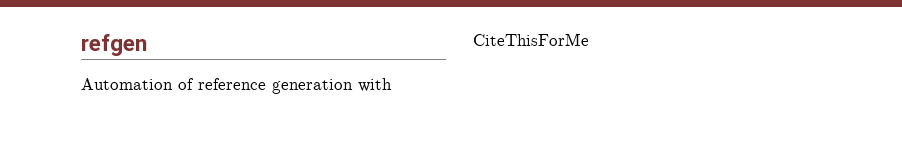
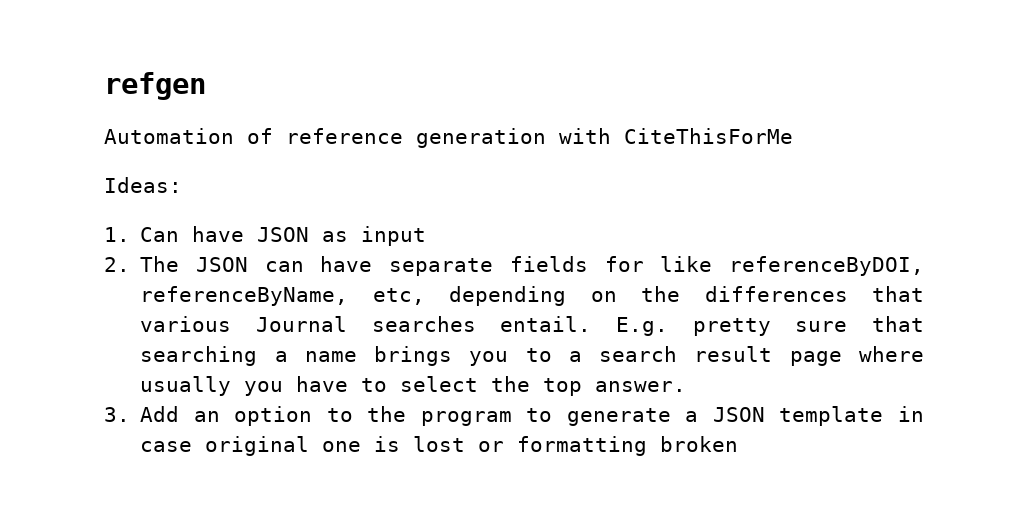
+ Ideas:
+ 1. Can have JSON as input
+ 2. The JSON can have separate fields for like referenceByDOI, referenceByName, etc, depending on the differences that various Journal searches entail. E.g. pretty sure that searching a name brings you to a search result page where usually you have to select the top answer.
+ 3. Add an option to the program to generate a JSON template in case original one is lost or formatting broken

